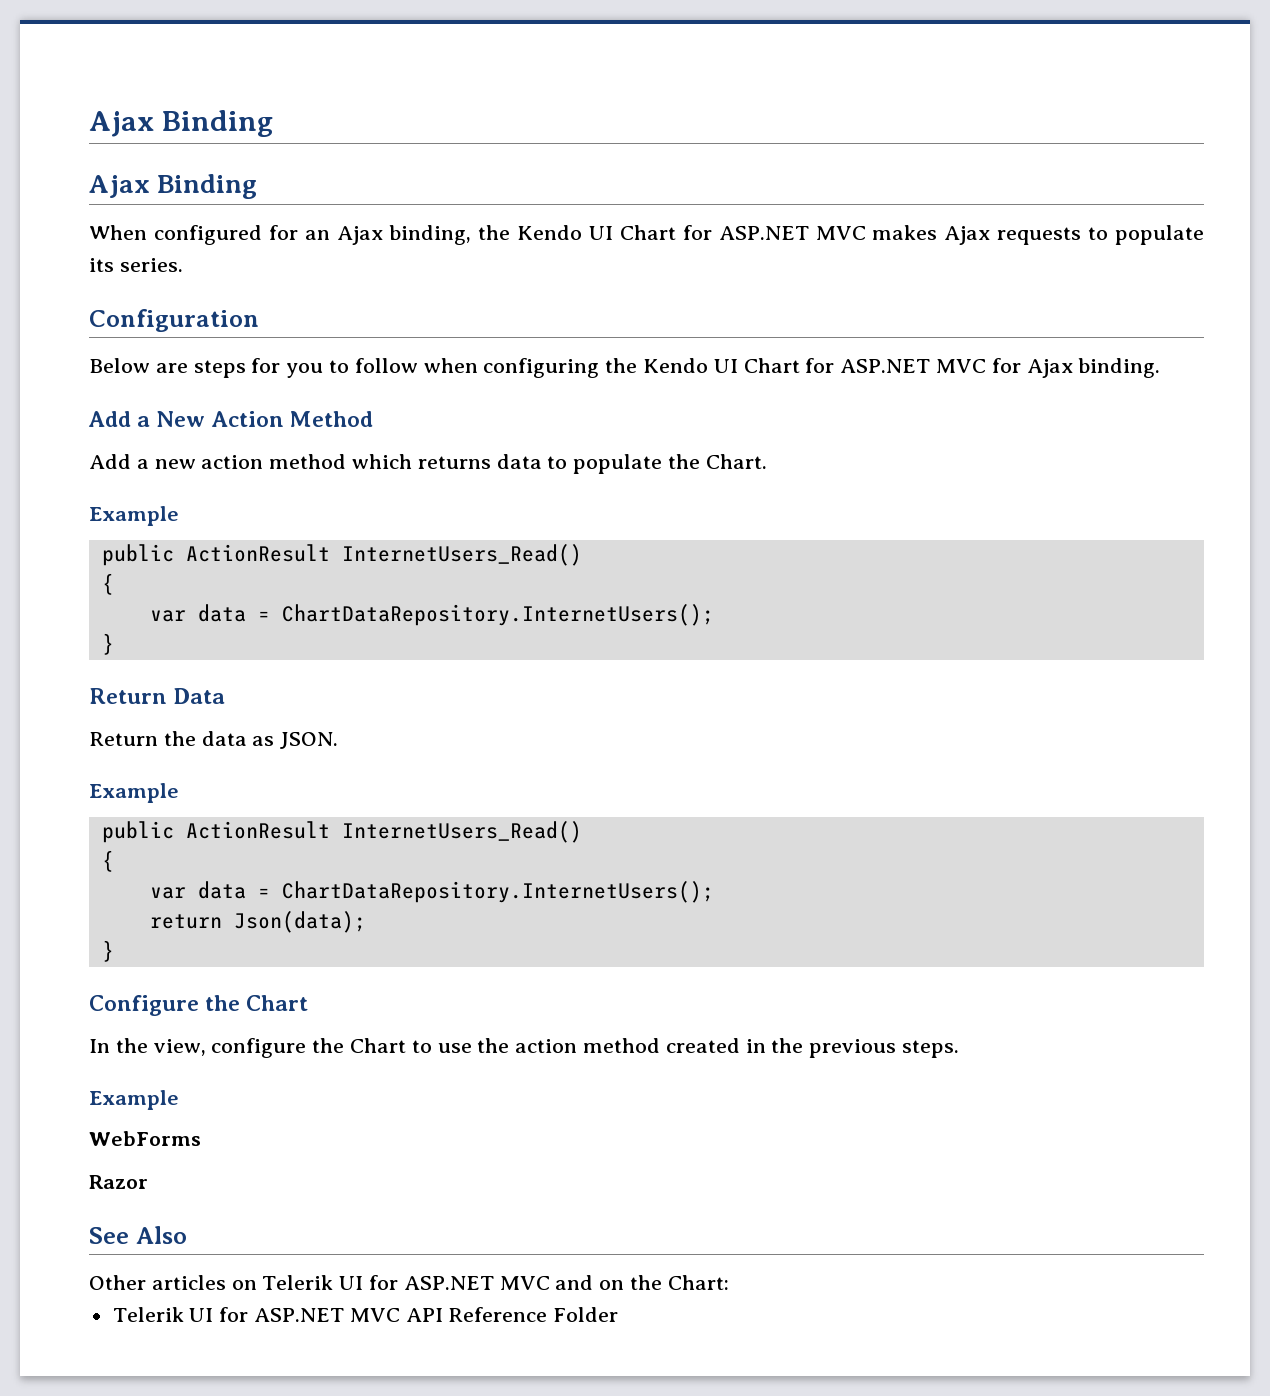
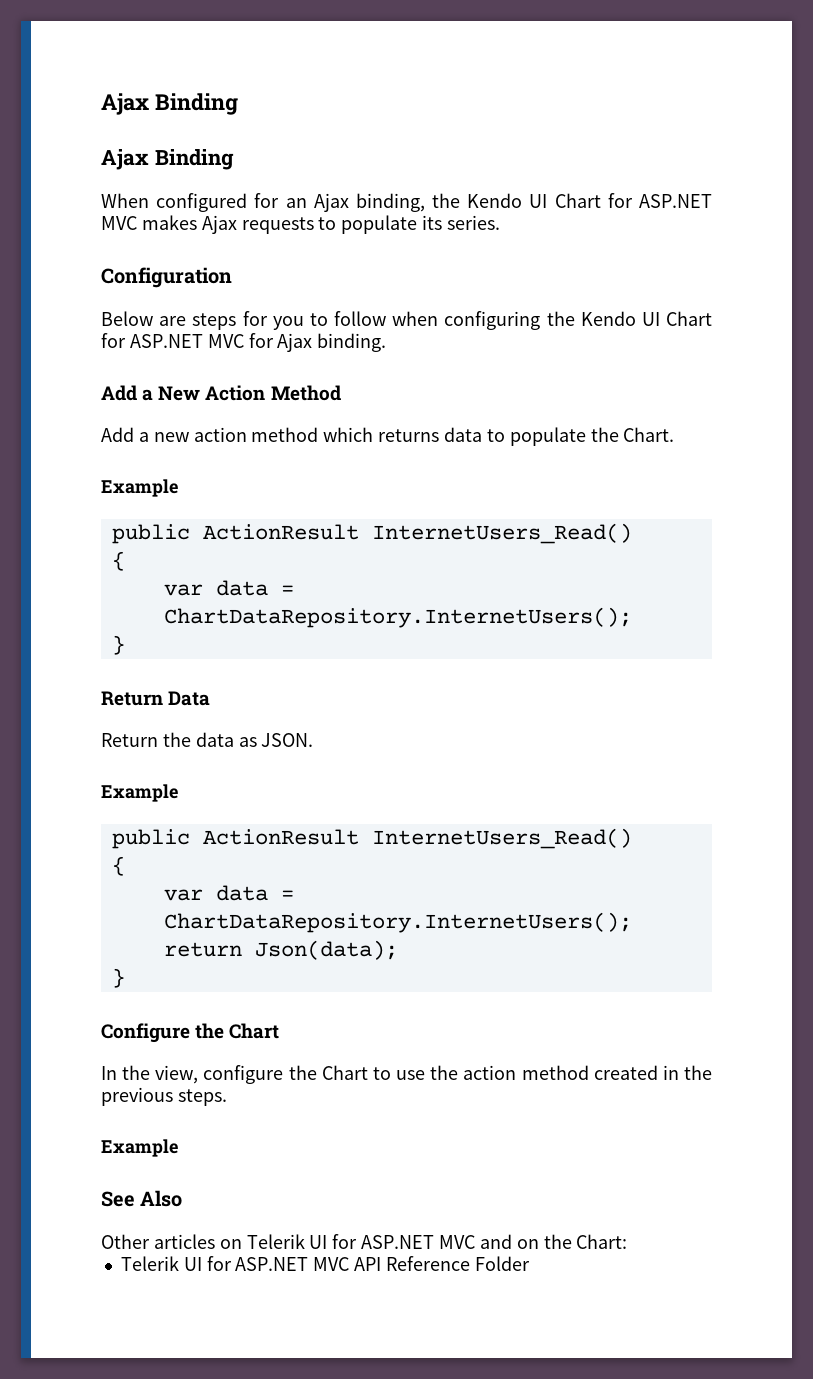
- WebForms
- Razor

